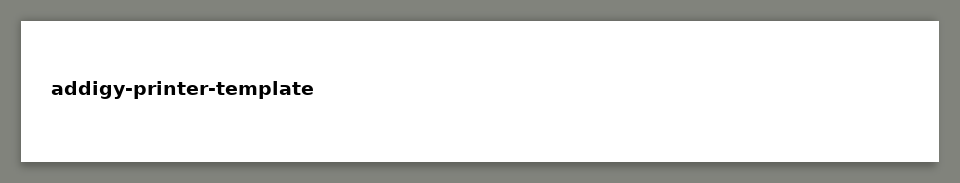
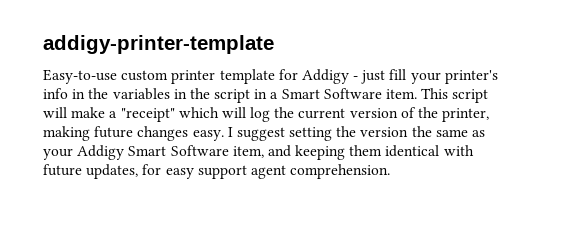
+ Easy-to-use custom printer template for Addigy - just fill your printer's info in the variables in the script in a Smart Software item. This script will make a "receipt" which will log the current version of the printer, making future changes easy. I suggest setting the version the same as your Addigy Smart Software item, and keeping them identical with future updates, for easy support agent comprehension.

